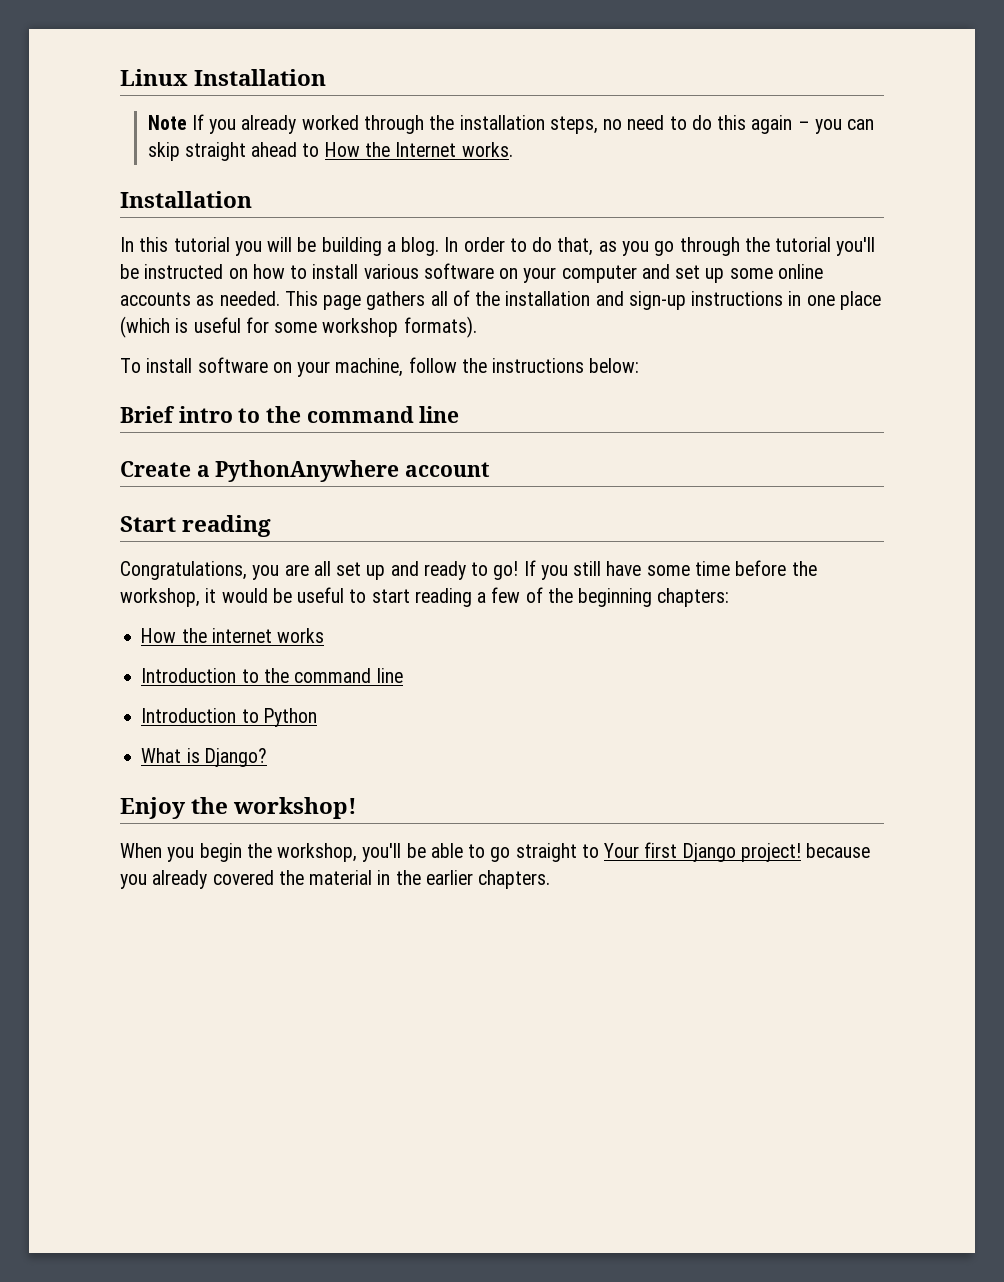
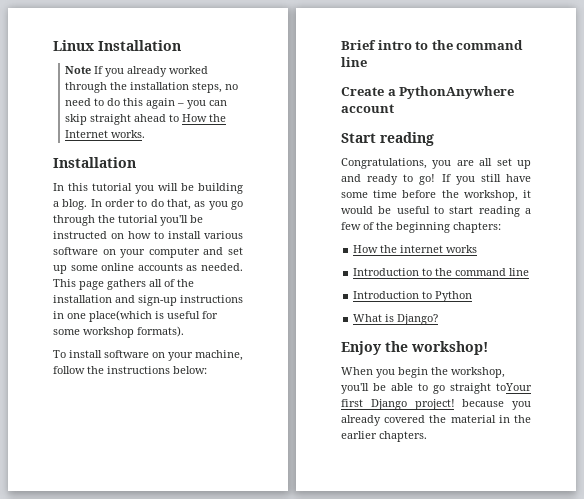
- This page gathers all of the installation and sign-up instructions in one place (which is useful for some workshop formats).
+ This page gathers all of the installation and sign-up instructions in one place(which is useful for some workshop formats).
- When you begin the workshop, you'll be able to go straight to Your first Django project! because you already covered the material in the earlier chapters.
+ When you begin the workshop, you'll be able to go straight toYour first Django project! because you already covered the material in the earlier chapters.

